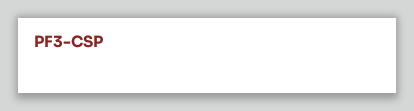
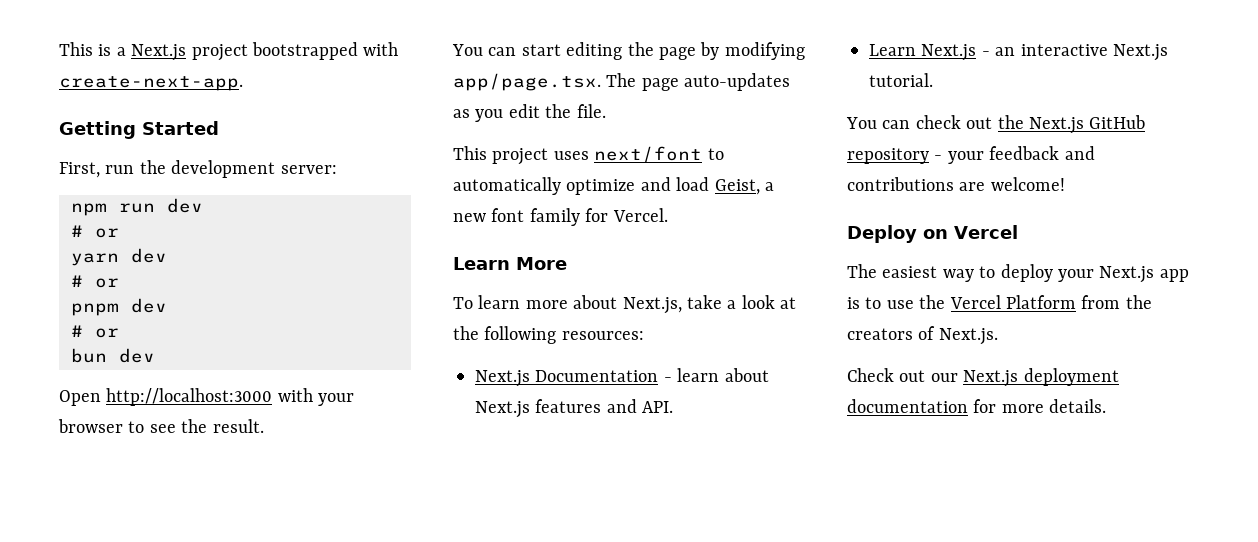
- PF3-CSP
+ This is a Next.js project bootstrapped with create-next-app.
+ Getting Started
+ First, run the development server:
+ npm run dev
+ # or
+ yarn dev
+ # or
+ pnpm dev
+ # or
+ bun dev
+ Open http://localhost:3000 with your browser to see the result.
+ You can start editing the page by modifying app/page.tsx. The page auto-updates as you edit the file.
+ This project uses next/font to automatically optimize and load Geist, a new font family for Vercel.
+ Learn More
+ To learn more about Next.js, take a look at the following resources:
+ Next.js Documentation - learn about Next.js features and API.
+ Learn Next.js - an interactive Next.js tutorial.
+ You can check out the Next.js GitHub repository - your feedback and contributions are welcome!
+ Deploy on Vercel
+ The easiest way to deploy your Next.js app is to use the Vercel Platform from the creators of Next.js.
+ Check out our Next.js deployment documentation for more details.

